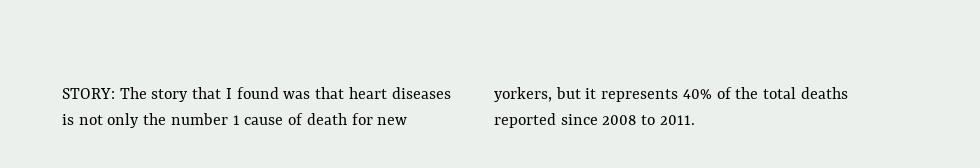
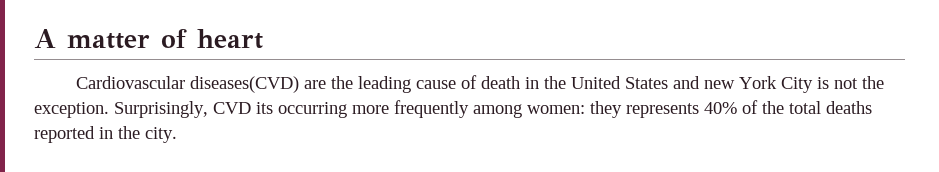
- STORY: The story that I found was that heart diseases is not only the number 1 cause of death for new yorkers, but it represents 40% of the total deaths reported since 2008 to 2011.
+ A matter of heart
+ Cardiovascular diseases(CVD) are the leading cause of death in the United States and new York City is not the exception. Surprisingly, CVD its occurring more frequently among women: they represents 40% of the total deaths reported in the city.

